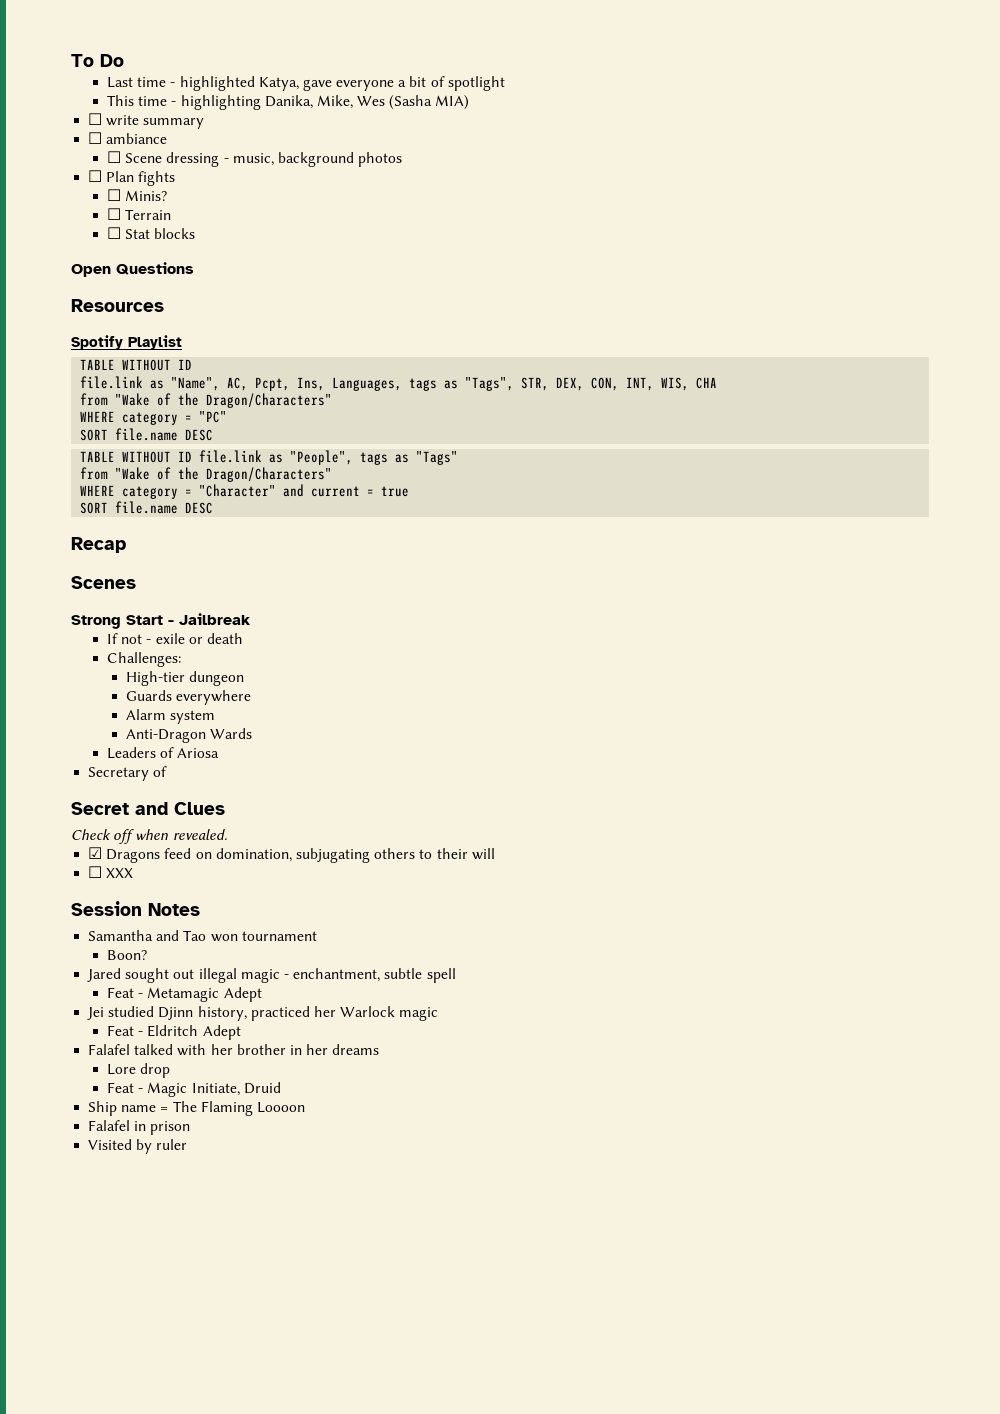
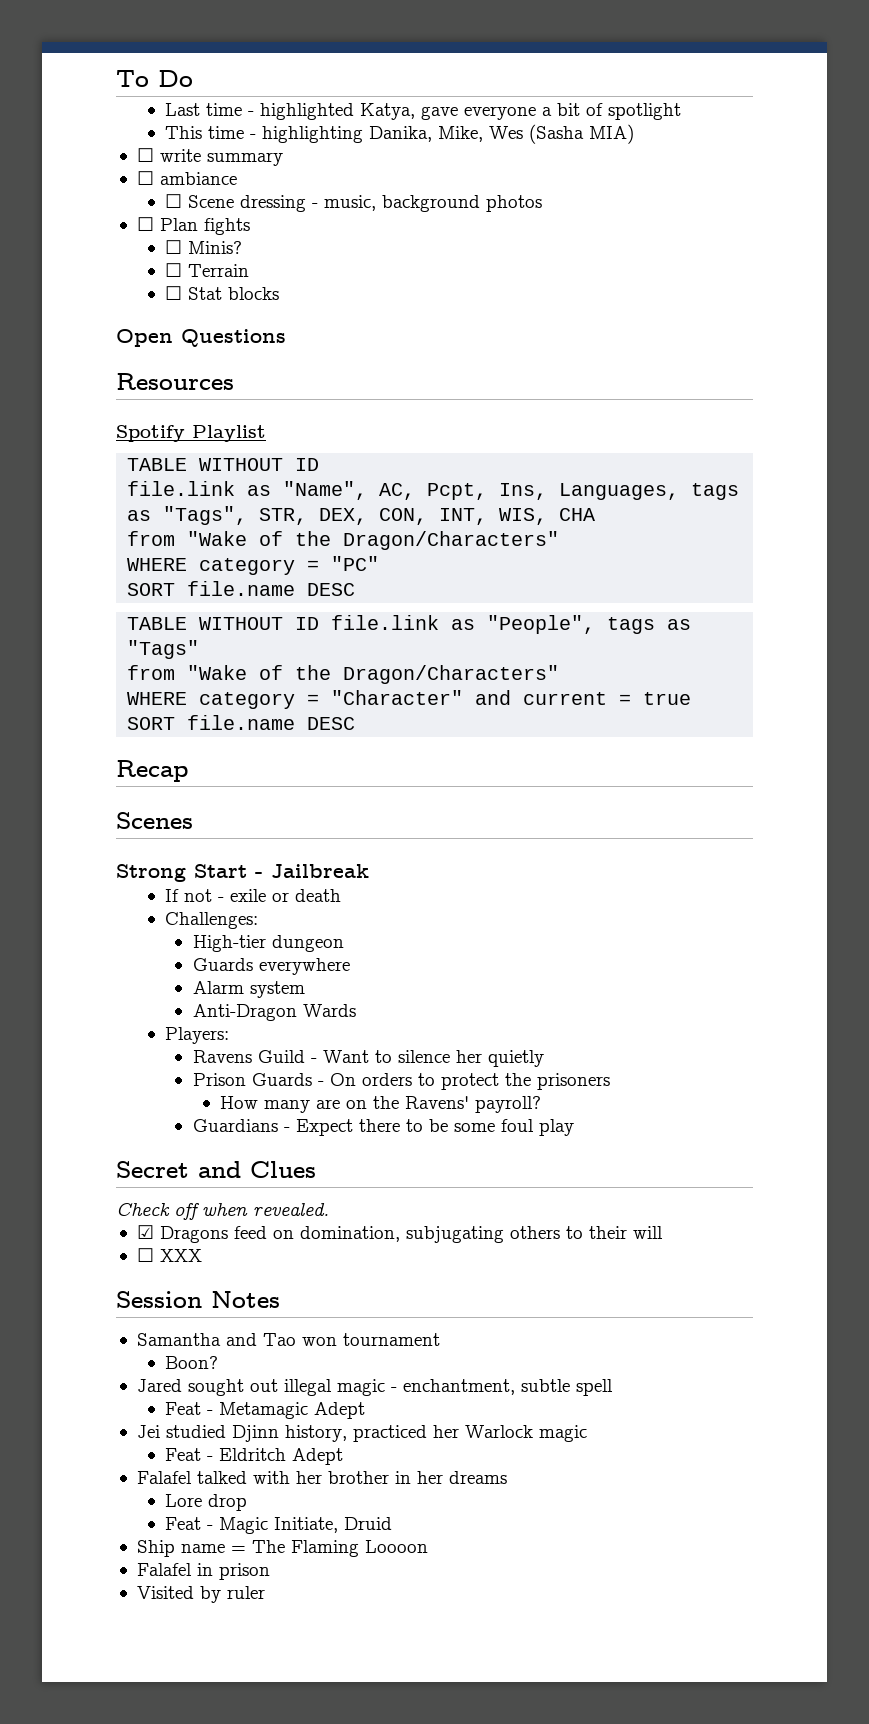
- Leaders of Ariosa
- Secretary of
+ Players:
+ Ravens Guild - Want to silence her quietly
+ Prison Guards - On orders to protect the prisoners
+ How many are on the Ravens' payroll?
+ Guardians - Expect there to be some foul play

